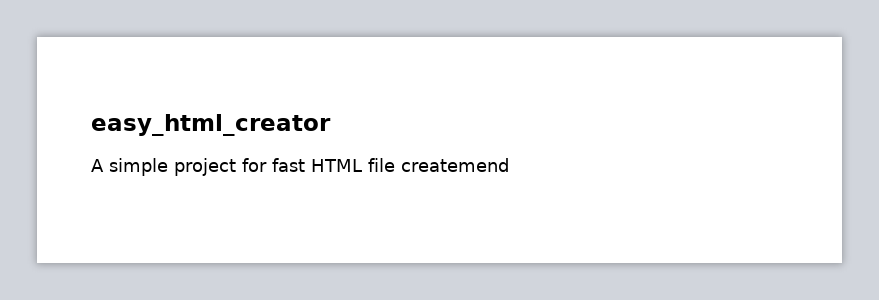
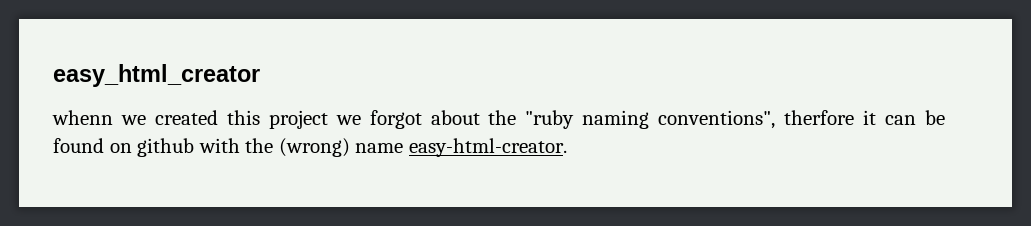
- A simple project for fast HTML file createmend
+ whenn we created this project we forgot about the "ruby naming conventions", therfore it can be found on github with the (wrong) name easy-html-creator.

